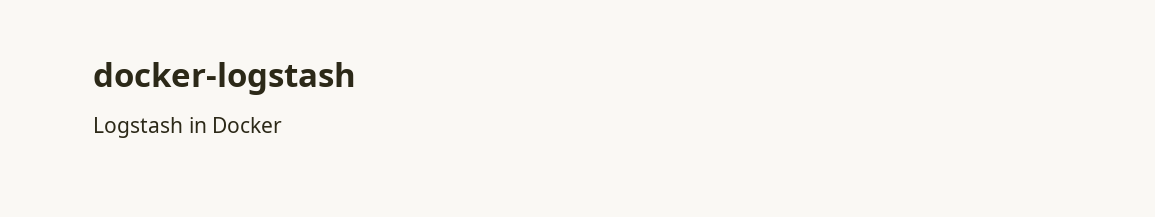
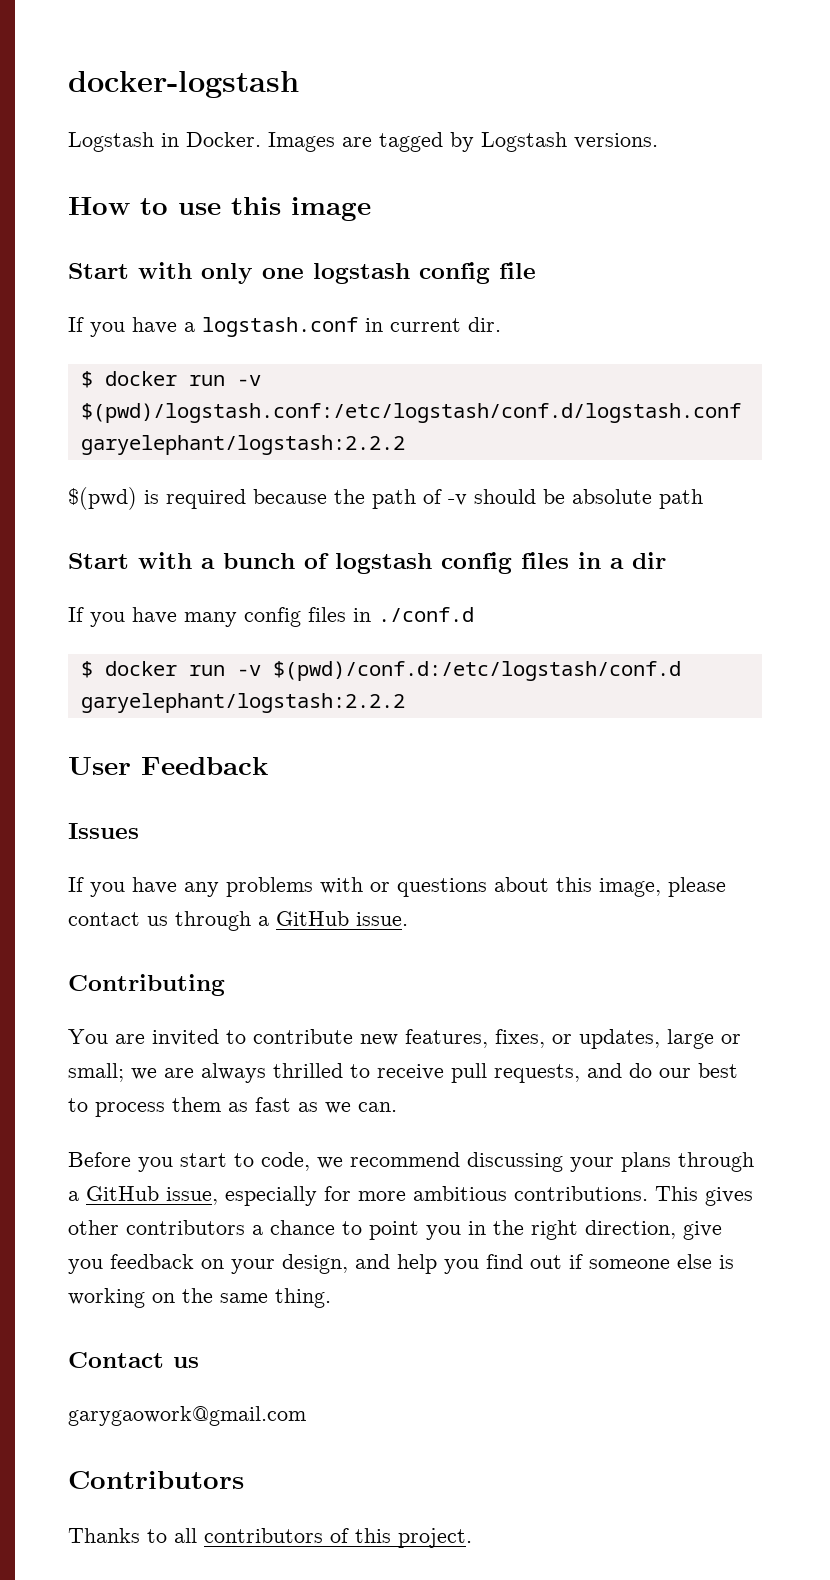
- Logstash in Docker
+ Logstash in Docker. Images are tagged by Logstash versions.
+ How to use this image
+ Start with only one logstash config file
+ If you have a logstash.conf in current dir.
+ $ docker run -v $(pwd)/logstash.conf:/etc/logstash/conf.d/logstash.conf garyelephant/logstash:2.2.2
+ $(pwd) is required because the path of -v should be absolute path
+ Start with a bunch of logstash config files in a dir
+ If you have many config files in ./conf.d
+ $ docker run -v $(pwd)/conf.d:/etc/logstash/conf.d garyelephant/logstash:2.2.2
+ User Feedback
+ Issues
+ If you have any problems with or questions about this image, please contact us through a GitHub issue.
+ Contributing
+ You are invited to contribute new features, fixes, or updates, large or small; we are always thrilled to receive pull requests, and do our best to process them as fast as we can.
+ Before you start to code, we recommend discussing your plans through a GitHub issue, especially for more ambitious contributions. This gives other contributors a chance to point you in the right direction, give you feedback on your design, and help you find out if someone else is working on the same thing.
+ Contact us
+ garygaowork@gmail.com
+ Contributors
+ Thanks to all contributors of this project.

